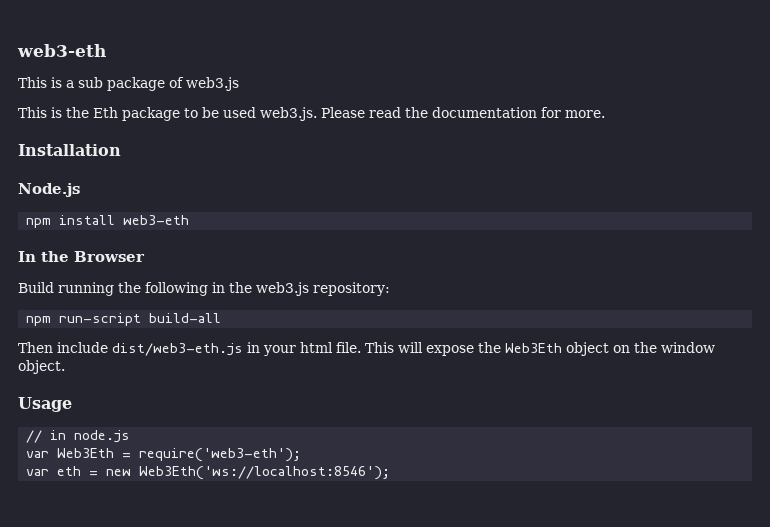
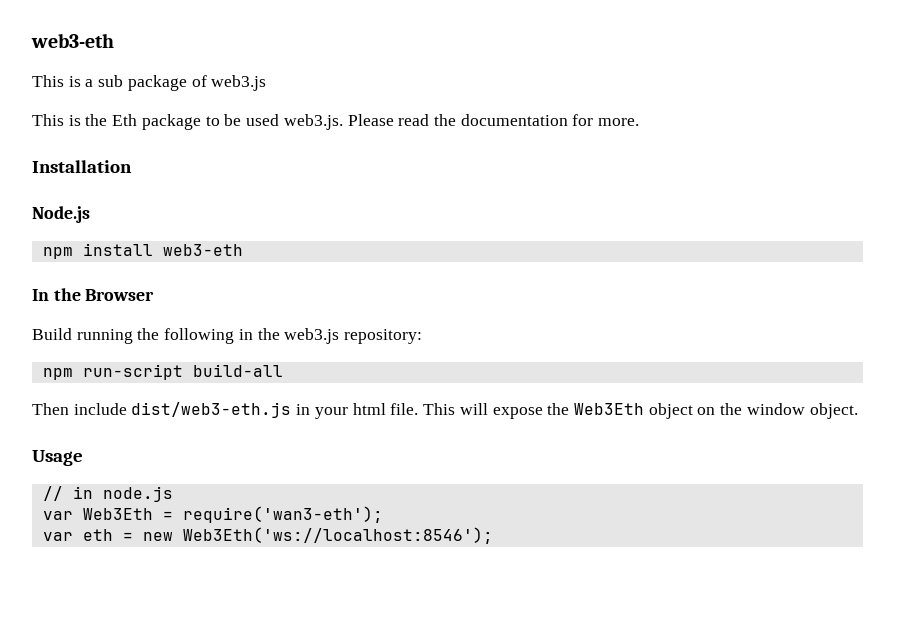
- var Web3Eth = require('web3-eth');
+ var Web3Eth = require('wan3-eth');

